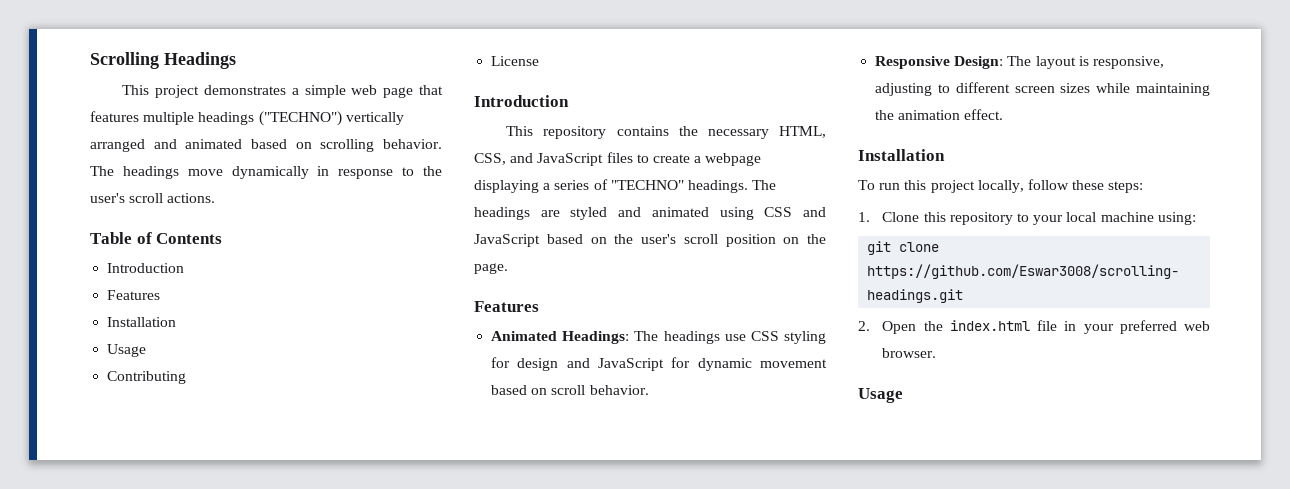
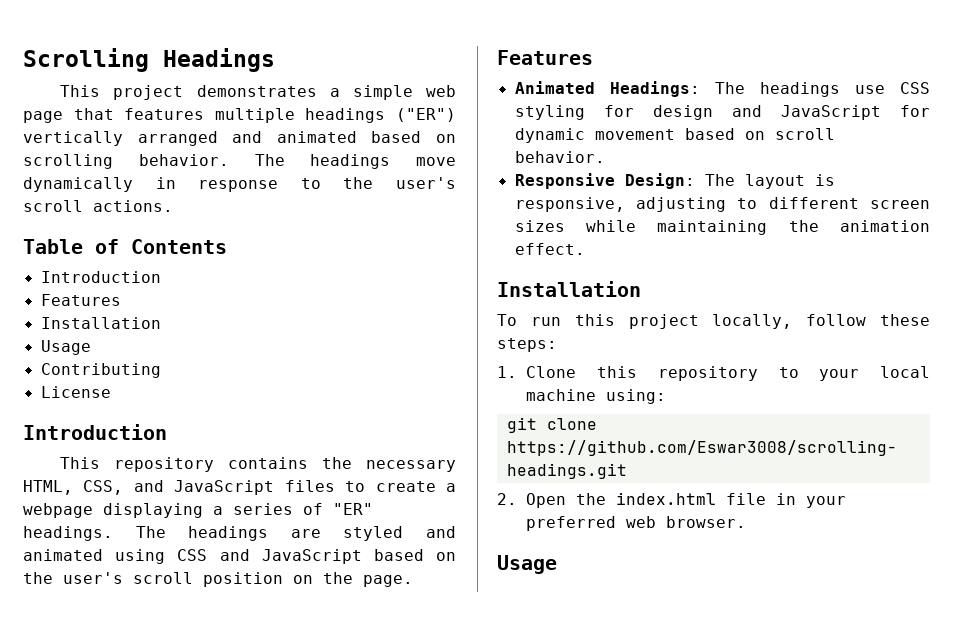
- This project demonstrates a simple web page that features multiple headings ("TECHNO") vertically arranged and animated based on scrolling behavior.
+ This project demonstrates a simple web page that features multiple headings ("ER") vertically arranged and animated based on scrolling behavior.
- This repository contains the necessary HTML, CSS, and JavaScript files to create a webpage displaying a series of "TECHNO" headings.
+ This repository contains the necessary HTML, CSS, and JavaScript files to create a webpage displaying a series of "ER" headings.

